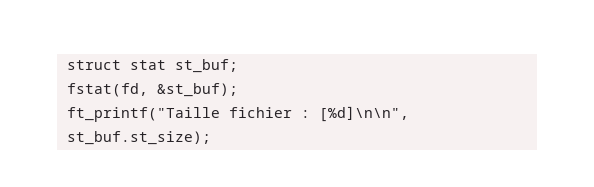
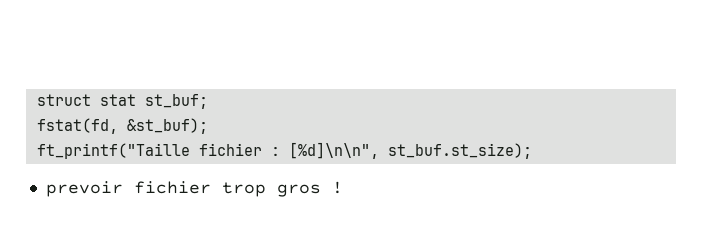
+ prevoir fichier trop gros !

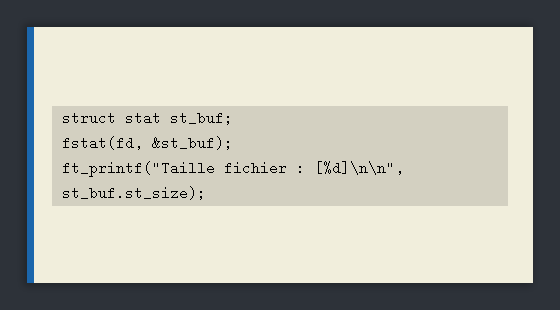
- prevoir fichier trop gros !

